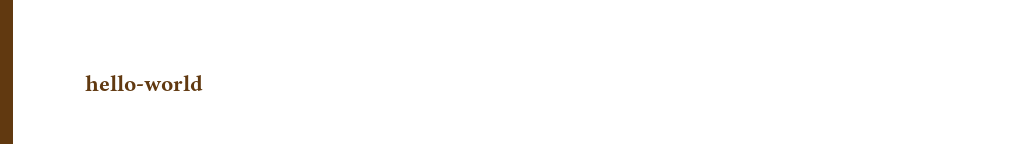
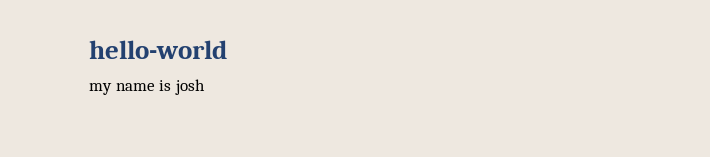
+ my name is josh

